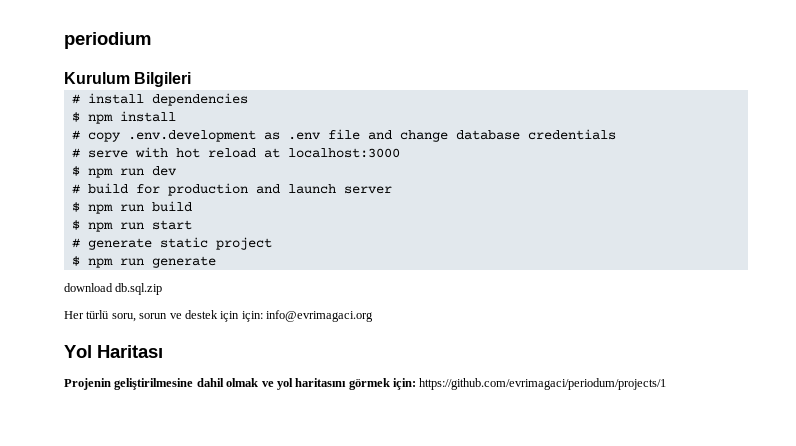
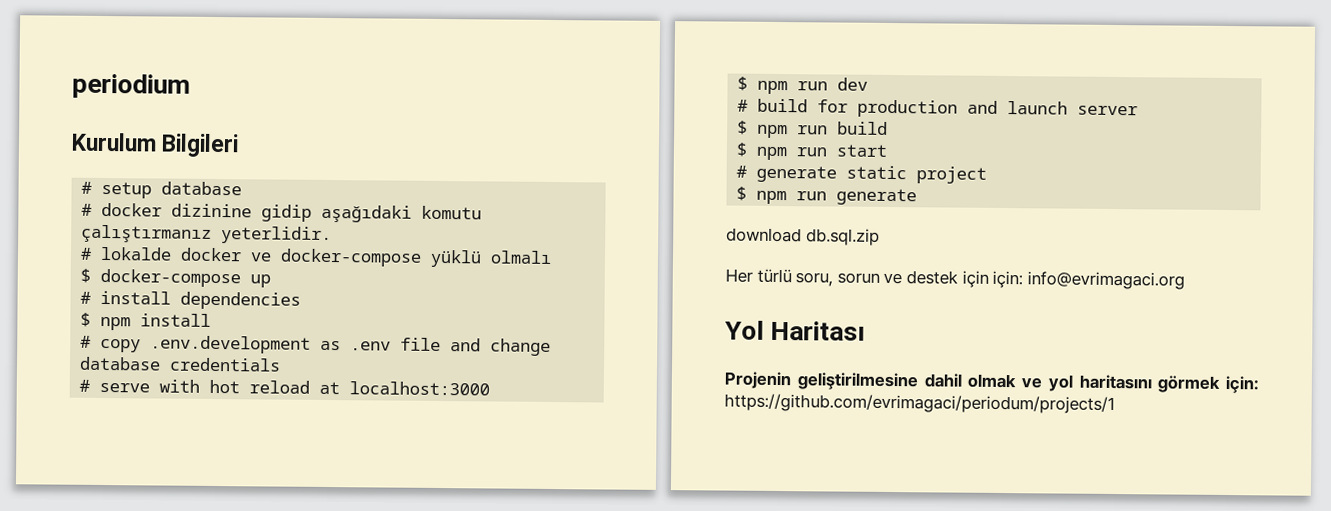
+ # setup database
+ # docker dizinine gidip aşağıdaki komutu çalıştırmanız yeterlidir.
+ # lokalde docker ve docker-compose yüklü olmalı
+ $ docker-compose up

